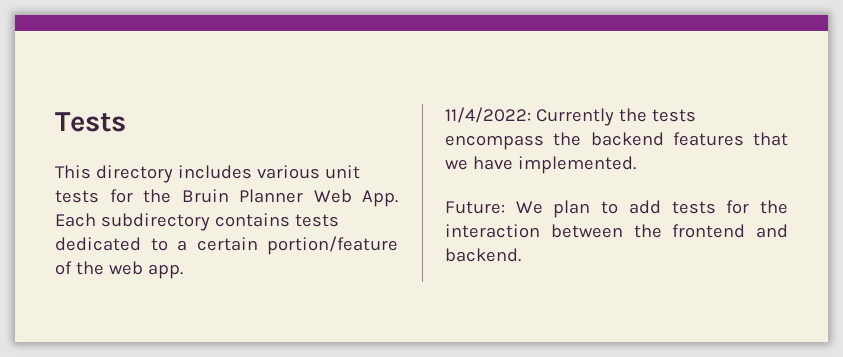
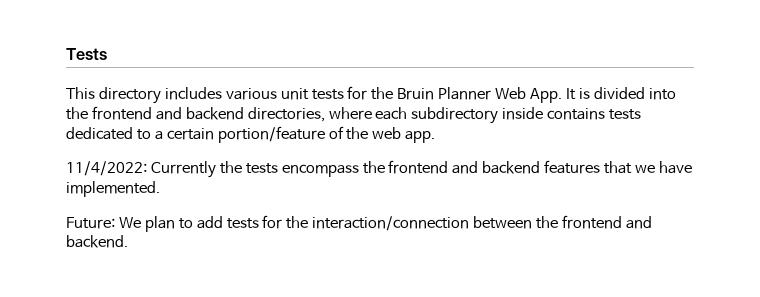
- This directory includes various unit tests for the Bruin Planner Web App. Each subdirectory contains tests dedicated to a certain portion/feature of the web app.
+ This directory includes various unit tests for the Bruin Planner Web App. It is divided into the frontend and backend directories, where each subdirectory inside contains tests dedicated to a certain portion/feature of the web app.
- 11/4/2022: Currently the tests encompass the backend features that we have implemented.
+ 11/4/2022: Currently the tests encompass the frontend and backend features that we have implemented.
- Future: We plan to add tests for the interaction between the frontend and backend.
+ Future: We plan to add tests for the interaction/connection between the frontend and backend.

